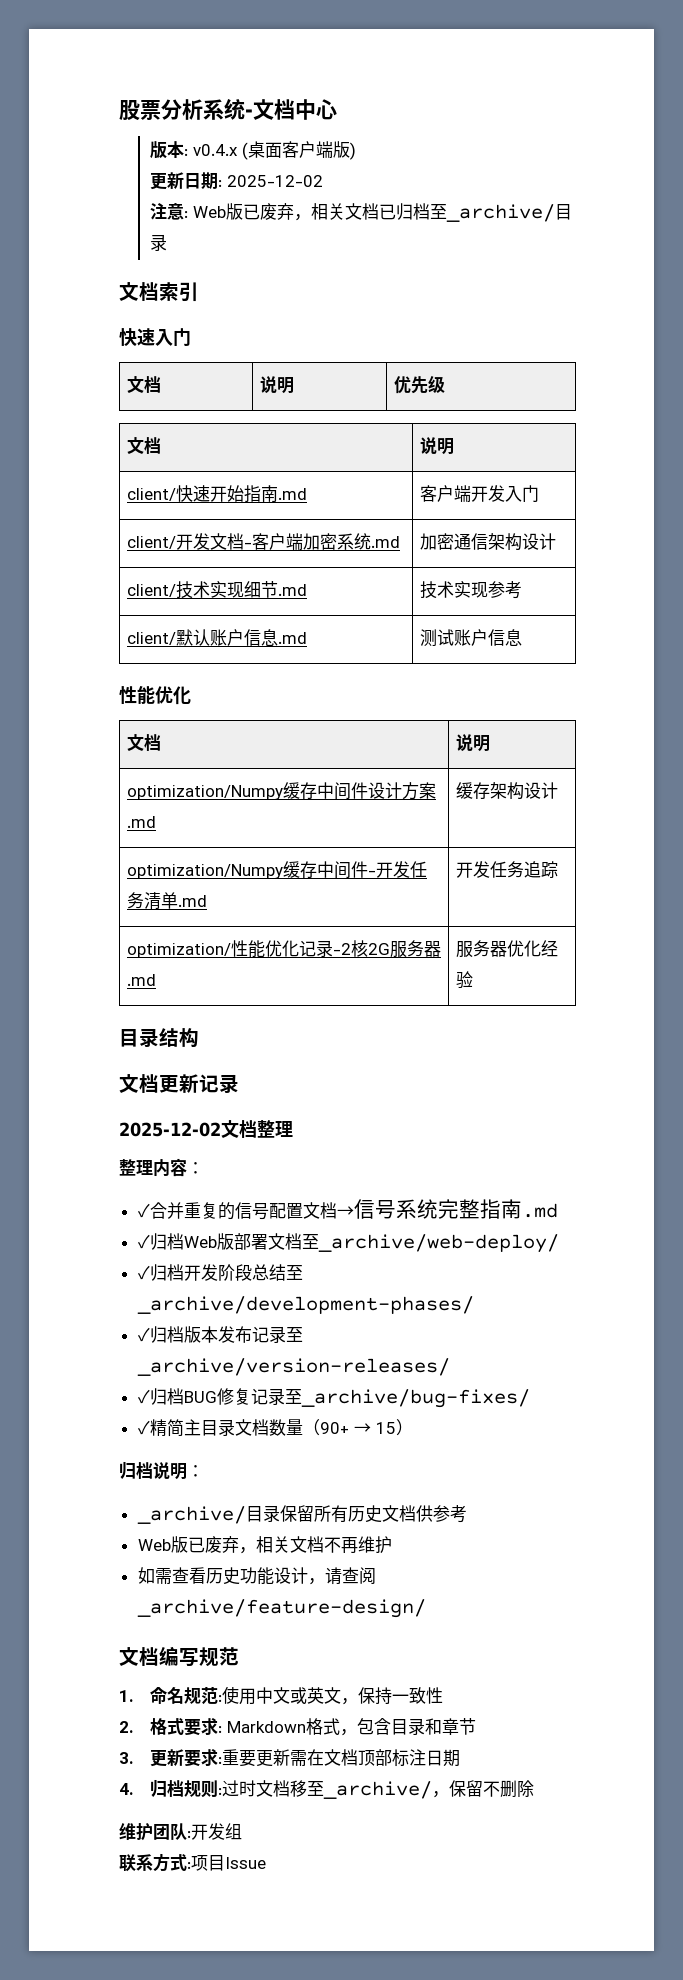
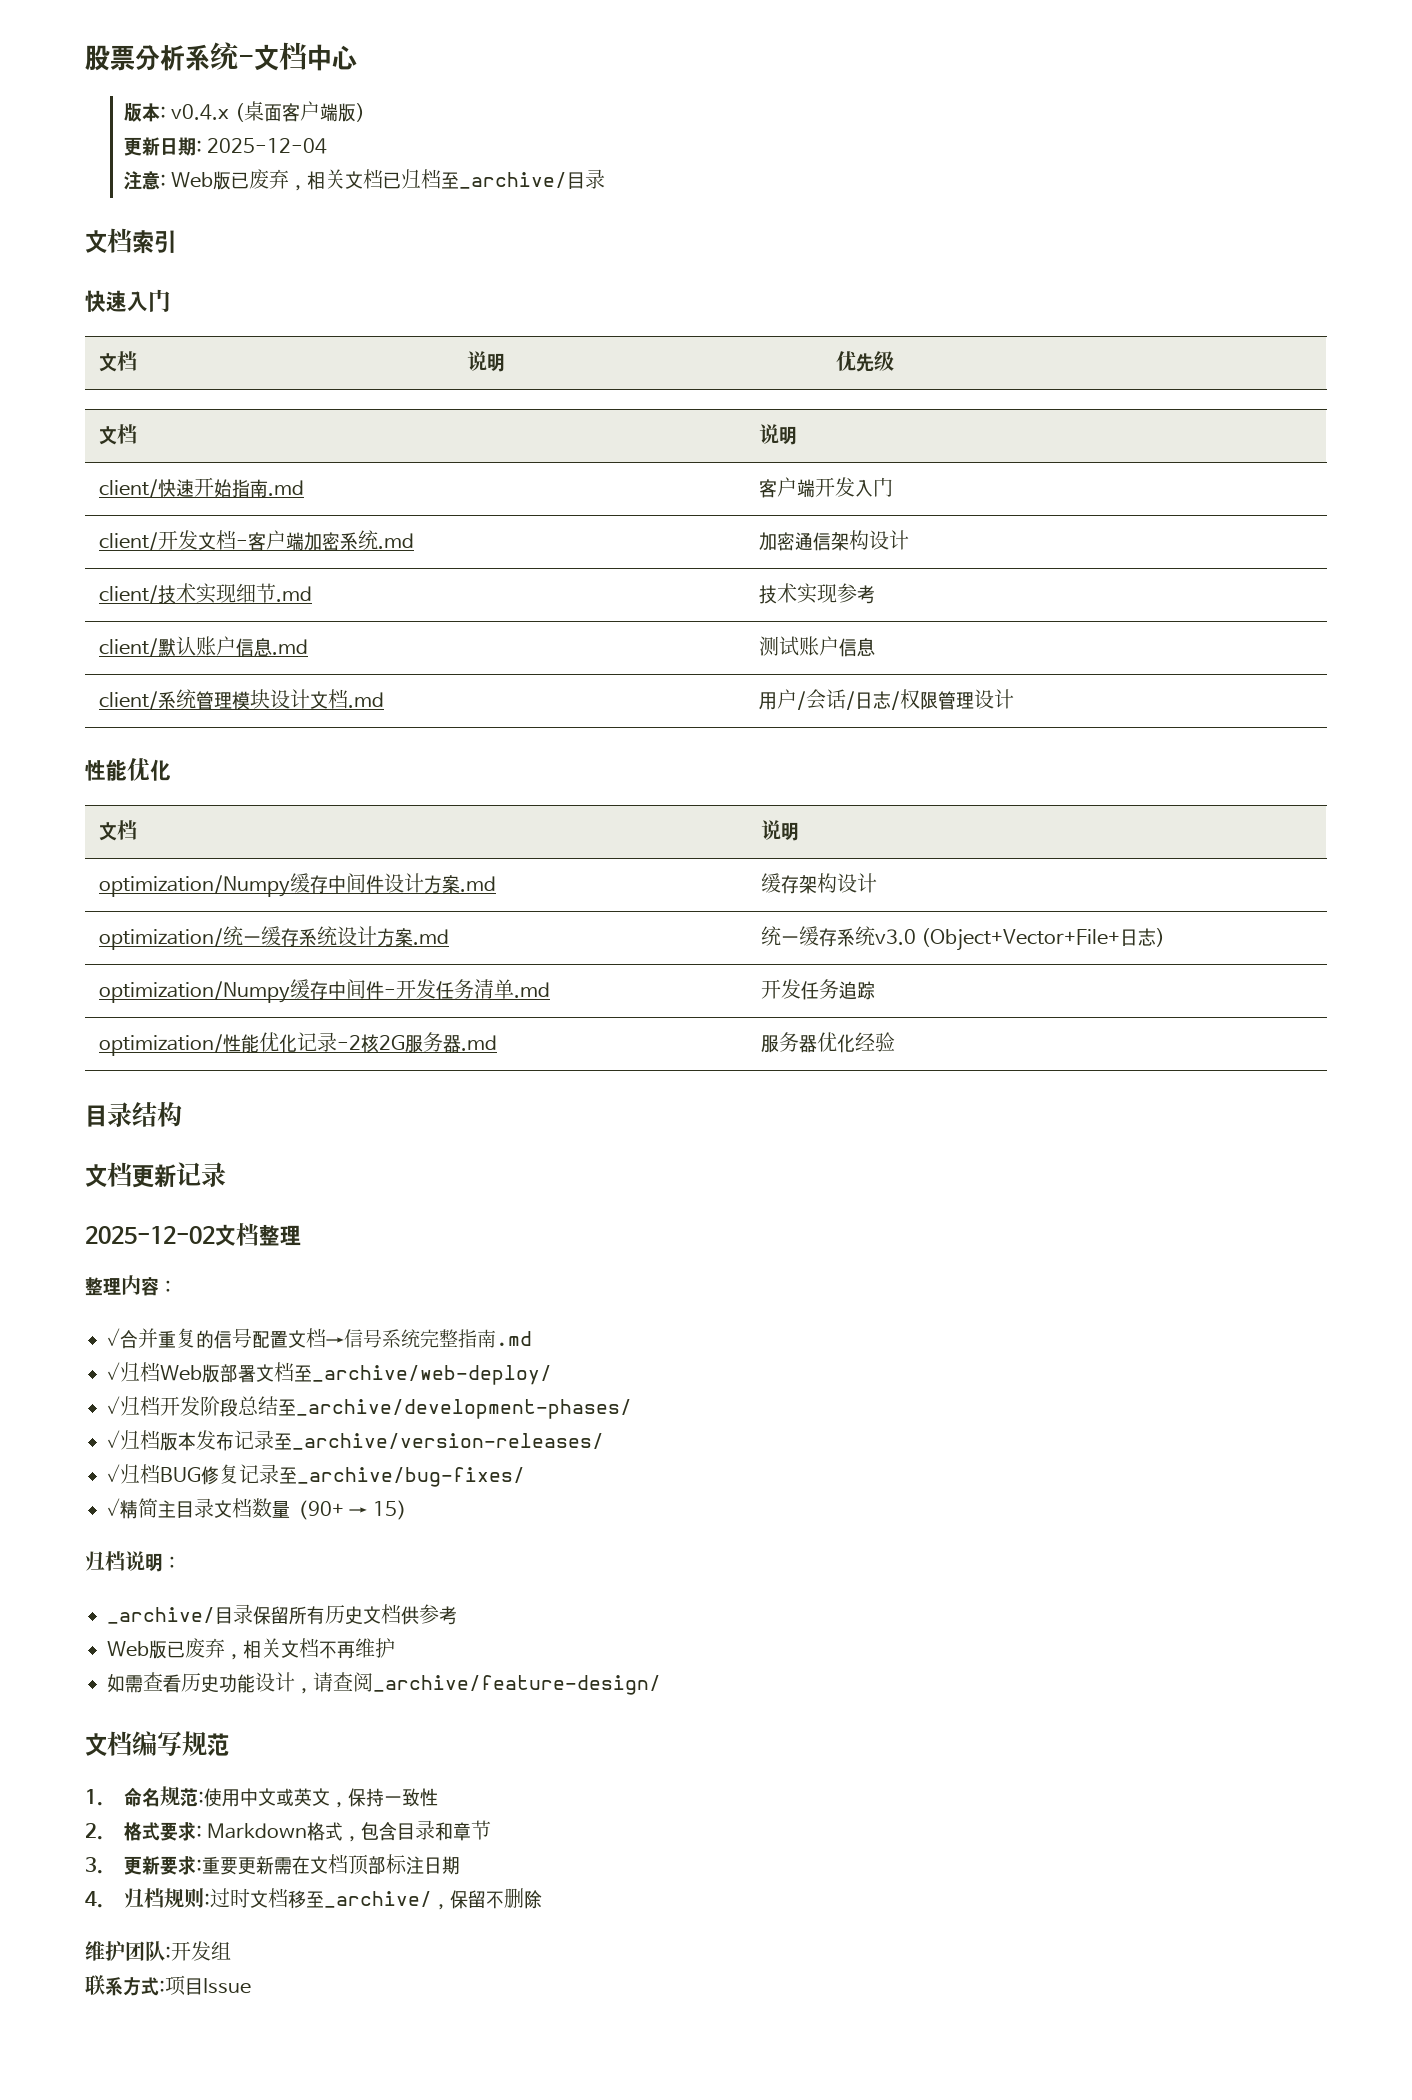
- 更新日期: 2025-12-02
+ 更新日期: 2025-12-04
+ client/系统管理模块设计文档.md | 用户/会话/日志/权限管理设计
+ optimization/统一缓存系统设计方案.md | 统一缓存系统v3.0 (Object+Vector+File+日志)

